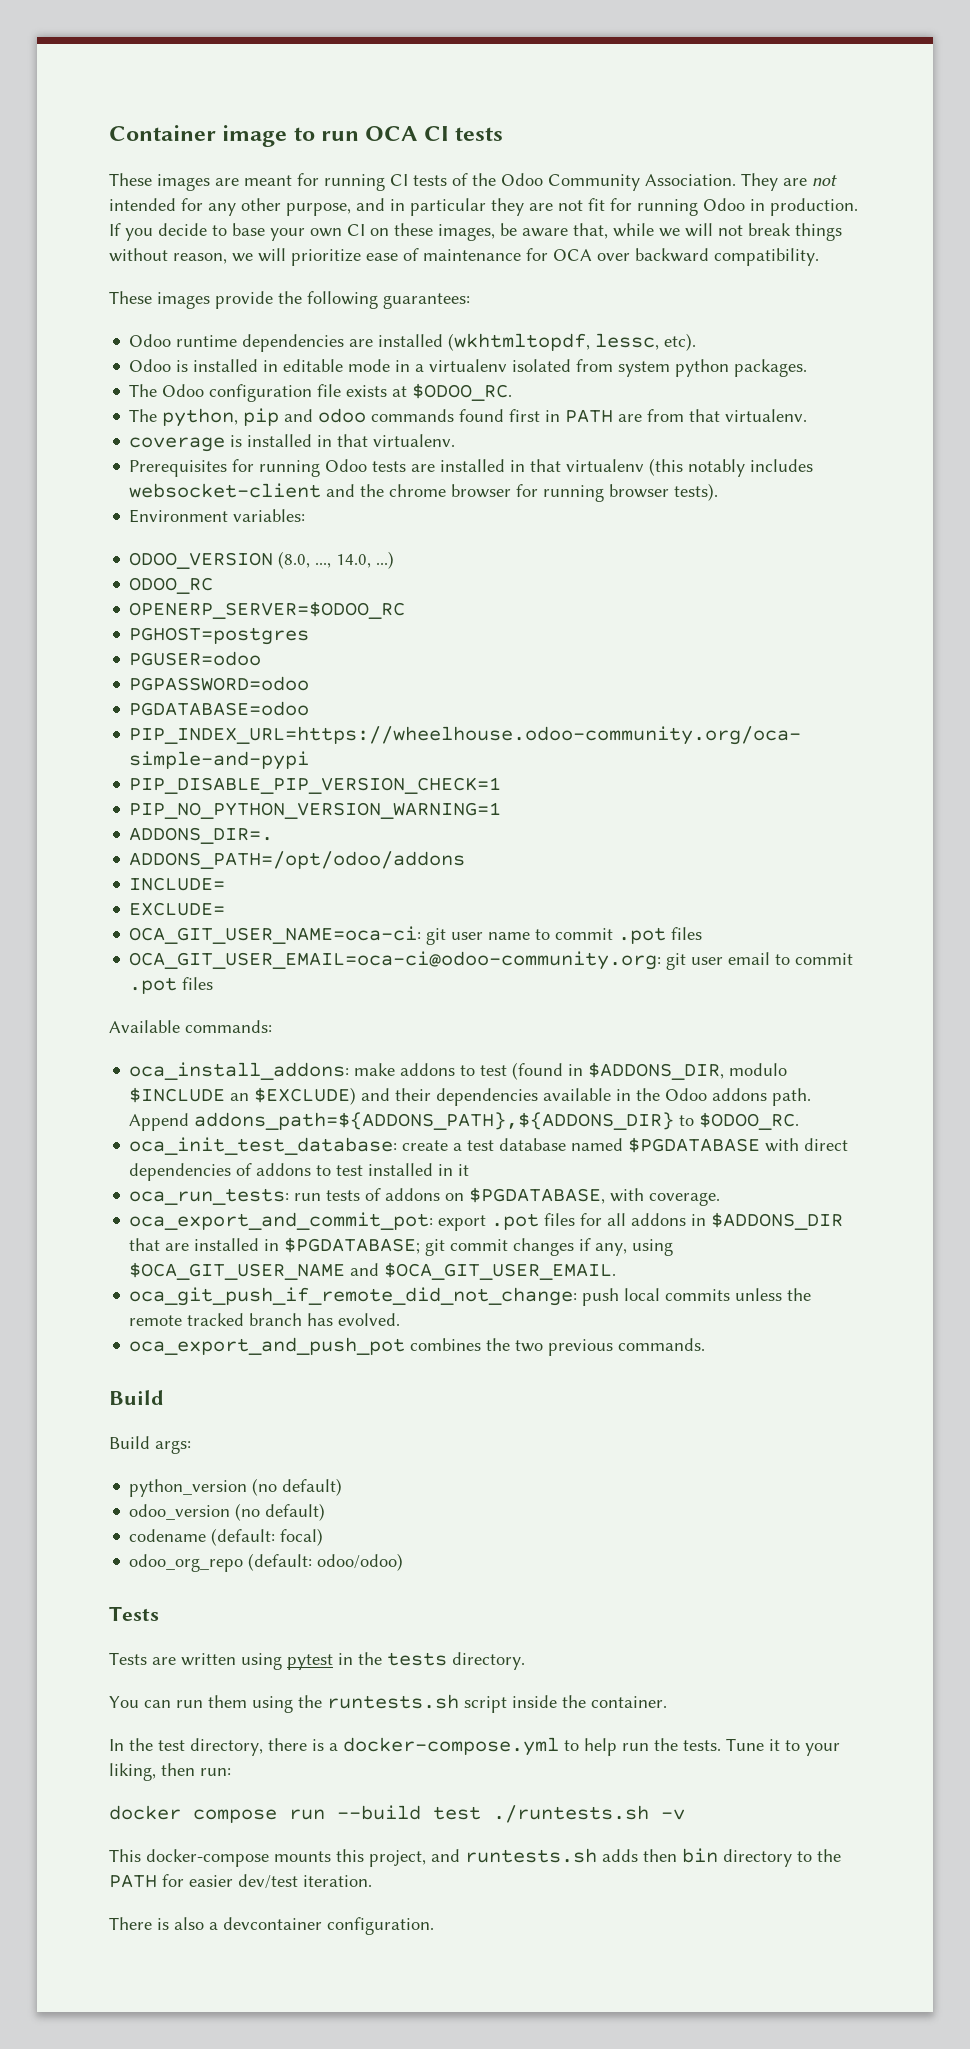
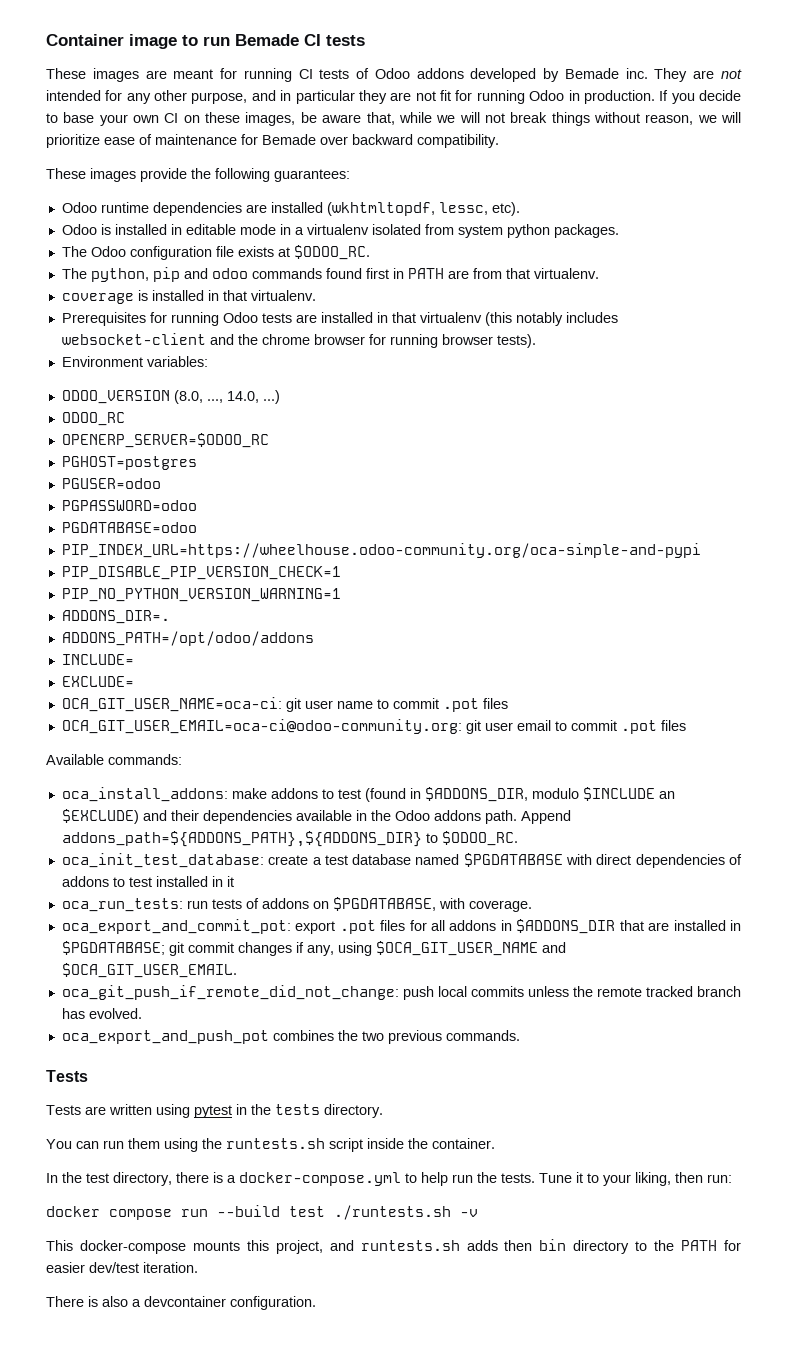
- Container image to run OCA CI tests
+ Container image to run Bemade CI tests
- These images are meant for running CI tests of the Odoo Community Association. They are not intended for any other purpose, and in particular they are not fit for running Odoo in production.
+ These images are meant for running CI tests of Odoo addons developed by Bemade inc. They are not intended for any other purpose, and in particular they are not fit for running Odoo in production.
- If you decide to base your own CI on these images, be aware that, while we will not break things without reason, we will prioritize ease of maintenance for OCA over backward compatibility.
+ If you decide to base your own CI on these images, be aware that, while we will not break things without reason, we will prioritize ease of maintenance for Bemade over backward compatibility.
  oca_export_and_push_pot combines the two previous commands.
- Build
- Build args:
- python_version (no default)
- odoo_version (no default)
- codename (default: focal)
- odoo_org_repo (default: odoo/odoo)

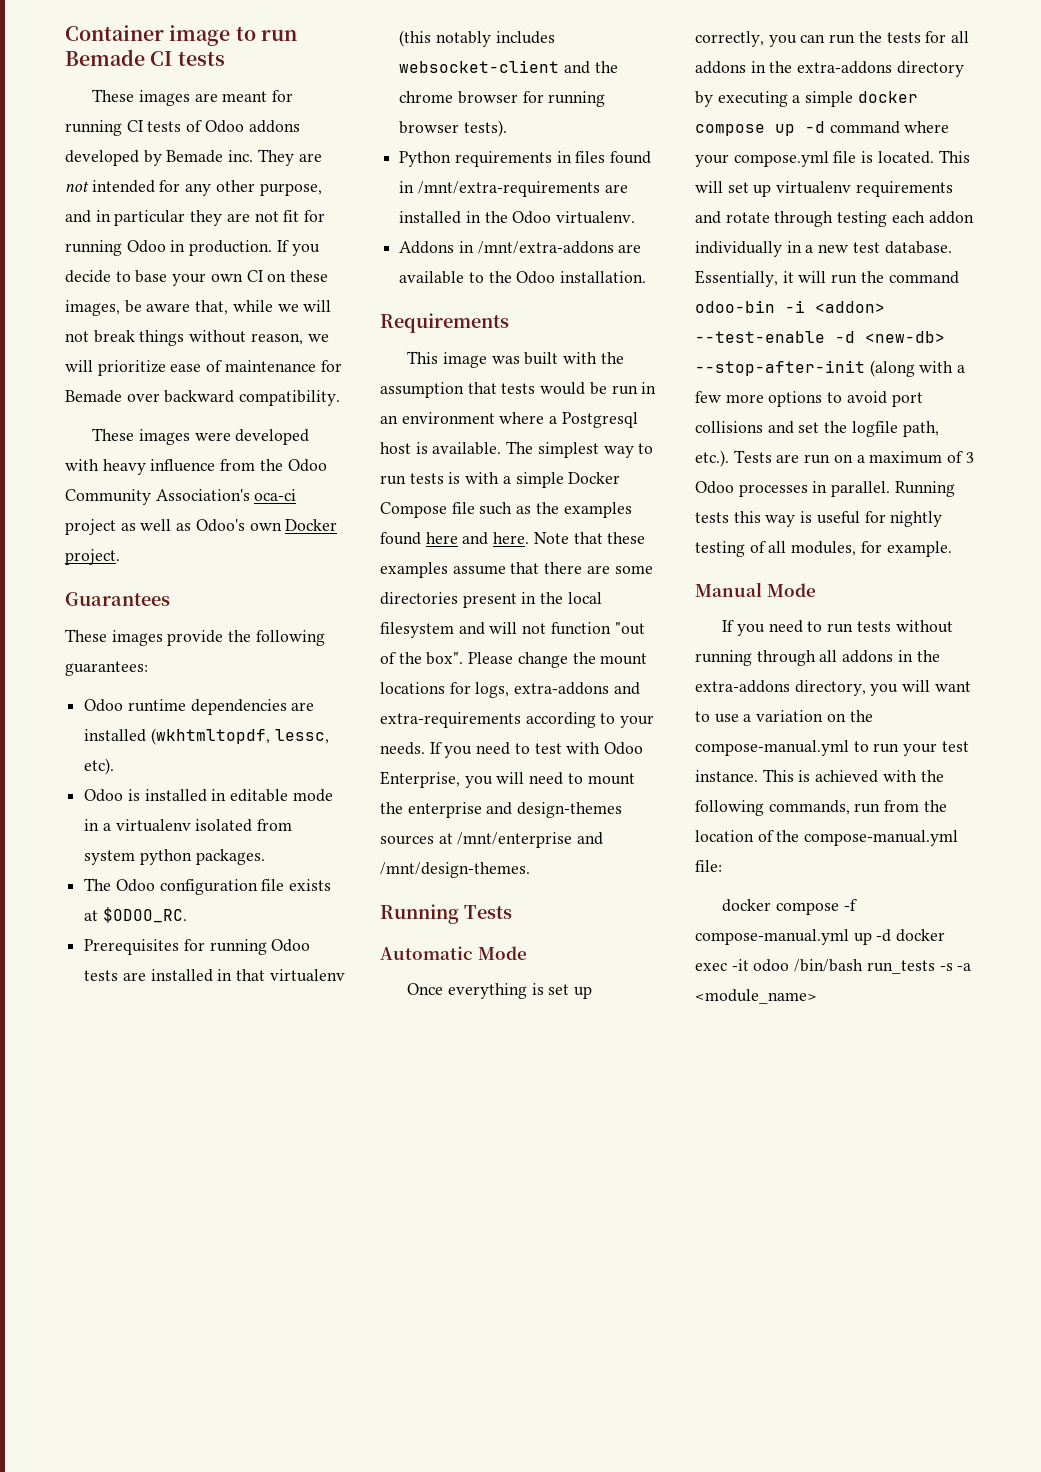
+ These images were developed with heavy influence from the Odoo Community Association's oca-ci project as well as Odoo's own Docker project.
+ Guarantees
- The python, pip and odoo commands found first in PATH are from that virtualenv.
- coverage is installed in that virtualenv.
- Environment variables:
- ODOO_VERSION (8.0, ..., 14.0, ...)
- ODOO_RC
- OPENERP_SERVER=$ODOO_RC
- PGHOST=postgres
- PGUSER=odoo
- PGPASSWORD=odoo
- PGDATABASE=odoo
- PIP_INDEX_URL=https://wheelhouse.odoo-community.org/oca-simple-and-pypi
- PIP_DISABLE_PIP_VERSION_CHECK=1
- PIP_NO_PYTHON_VERSION_WARNING=1
- ADDONS_DIR=.
- ADDONS_PATH=/opt/odoo/addons
- INCLUDE=
- EXCLUDE=
- OCA_GIT_USER_NAME=oca-ci: git user name to commit .pot files
- OCA_GIT_USER_EMAIL=oca-ci@odoo-community.org: git user email to commit .pot files
- Available commands:
- oca_install_addons: make addons to test (found in $ADDONS_DIR, modulo $INCLUDE an $EXCLUDE) and their dependencies available in the Odoo addons path. Append addons_path=${ADDONS_PATH},${ADDONS_DIR} to $ODOO_RC.
- oca_init_test_database: create a test database named $PGDATABASE with direct dependencies of addons to test installed in it
- oca_run_tests: run tests of addons on $PGDATABASE, with coverage.
- oca_export_and_commit_pot: export .pot files for all addons in $ADDONS_DIR that are installed in $PGDATABASE; git commit changes if any, using $OCA_GIT_USER_NAME and $OCA_GIT_USER_EMAIL.
- oca_git_push_if_remote_did_not_change: push local commits unless the remote tracked branch has evolved.
- oca_export_and_push_pot combines the two previous commands.
- Tests
- Tests are written using pytest in the tests directory.
- You can run them using the runtests.sh script inside the container.
- In the test directory, there is a docker-compose.yml to help run the tests. Tune it to your liking, then run:
- docker compose run --build test ./runtests.sh -v
- This docker-compose mounts this project, and runtests.sh adds then bin directory to the PATH for easier dev/test iteration.
- There is also a devcontainer configuration.
+ Python requirements in files found in /mnt/extra-requirements are installed in the Odoo virtualenv.
+ Addons in /mnt/extra-addons are available to the Odoo installation.
+ Requirements
+ This image was built with the assumption that tests would be run in an environment where a Postgresql host is available. The simplest way to run tests is with a simple Docker Compose file such as the examples found here and here. Note that these examples assume that there are some directories present in the local filesystem and will not function "out of the box". Please change the mount locations for logs, extra-addons and extra-requirements according to your needs. If you need to test with Odoo Enterprise, you will need to mount the enterprise and design-themes sources at /mnt/enterprise and /mnt/design-themes.
+ Running Tests
+ Automatic Mode
+ Once everything is set up correctly, you can run the tests for all addons in the extra-addons directory by executing a simple docker compose up -d command where your compose.yml file is located. This will set up virtualenv requirements and rotate through testing each addon individually in a new test database. Essentially, it will run the command odoo-bin -i <addon> --test-enable -d <new-db> --stop-after-init (along with a few more options to avoid port collisions and set the logfile path, etc.). Tests are run on a maximum of 3 Odoo processes in parallel. Running tests this way is useful for nightly testing of all modules, for example.
+ Manual Mode
+ If you need to run tests without running through all addons in the extra-addons directory, you will want to use a variation on the compose-manual.yml to run your test instance. This is achieved with the following commands, run from the location of the compose-manual.yml file:
+ docker compose -f compose-manual.yml up -d docker exec -it odoo /bin/bash run_tests -s -a <module_name>

